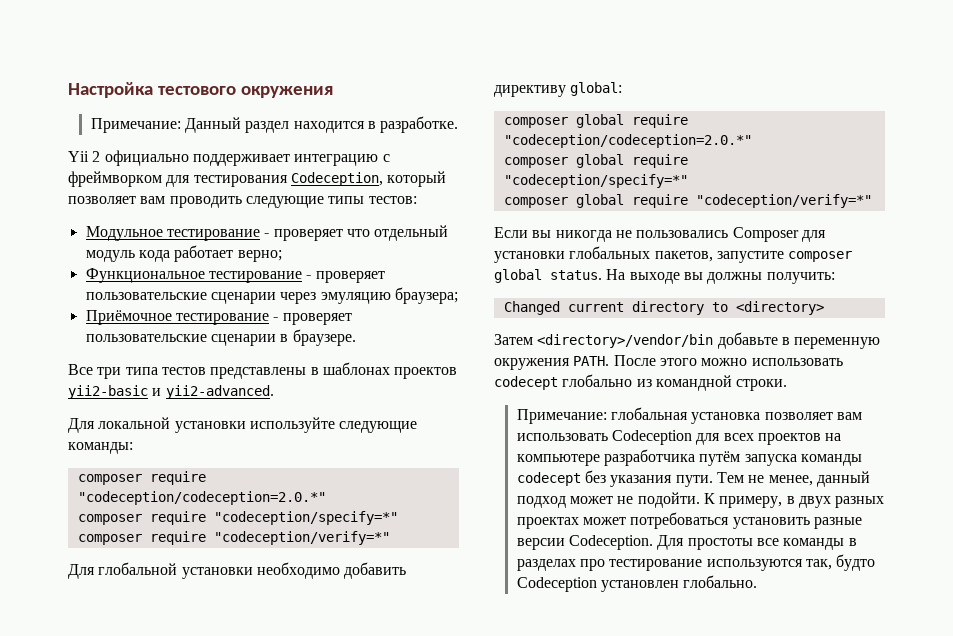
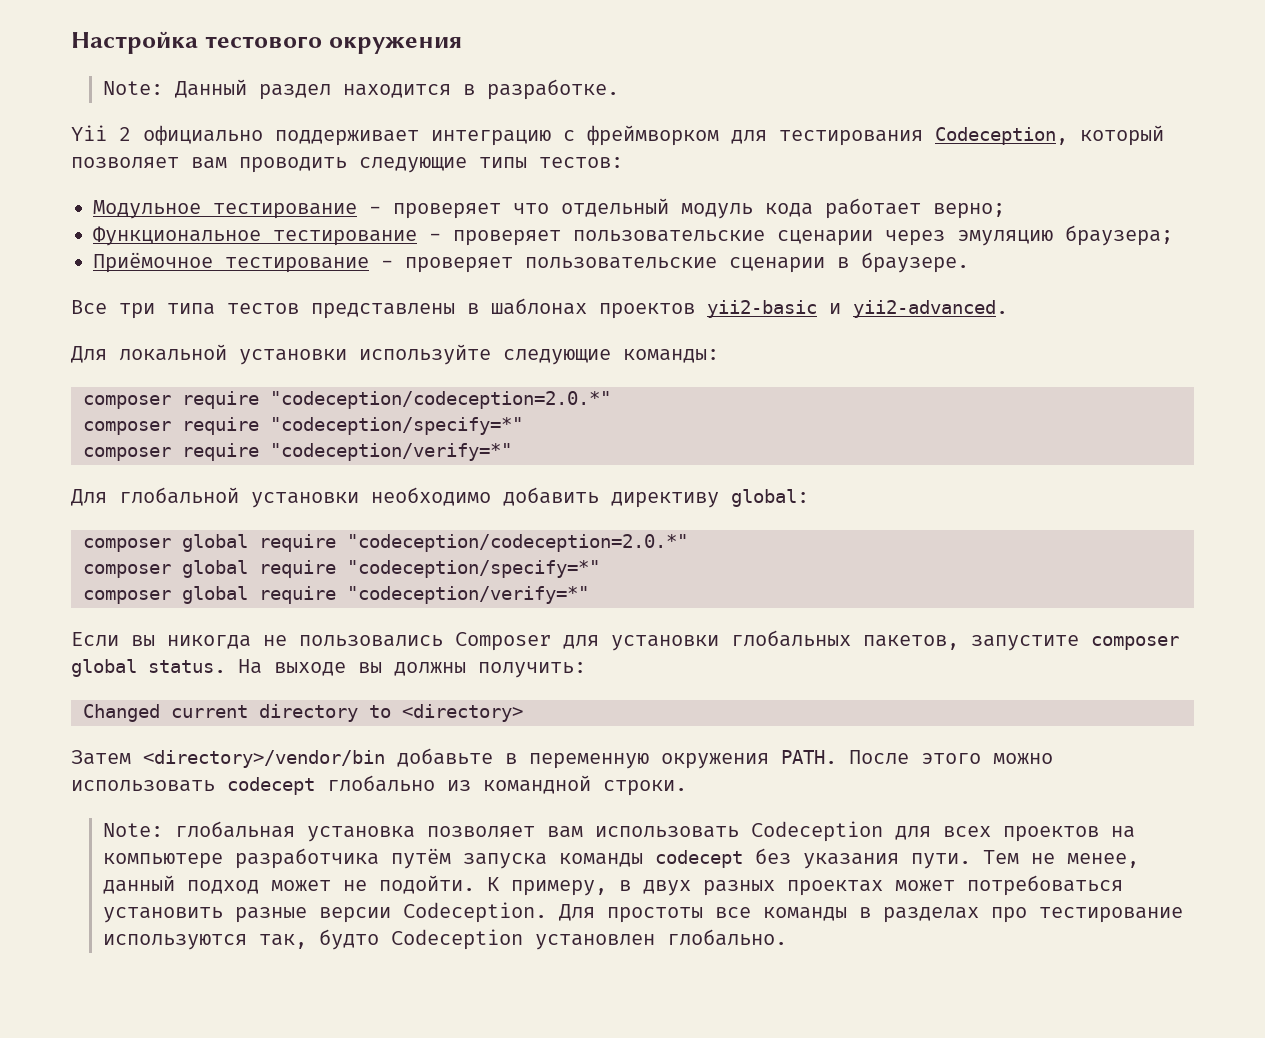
- Примечание: Данный раздел находится в разработке.
+ Note: Данный раздел находится в разработке.
- Примечание: глобальная установка позволяет вам использовать Codeception для всех проектов на компьютере разработчика путём запуска команды codecept без указания пути.
+ Note: глобальная установка позволяет вам использовать Codeception для всех проектов на компьютере разработчика путём запуска команды codecept без указания пути.

